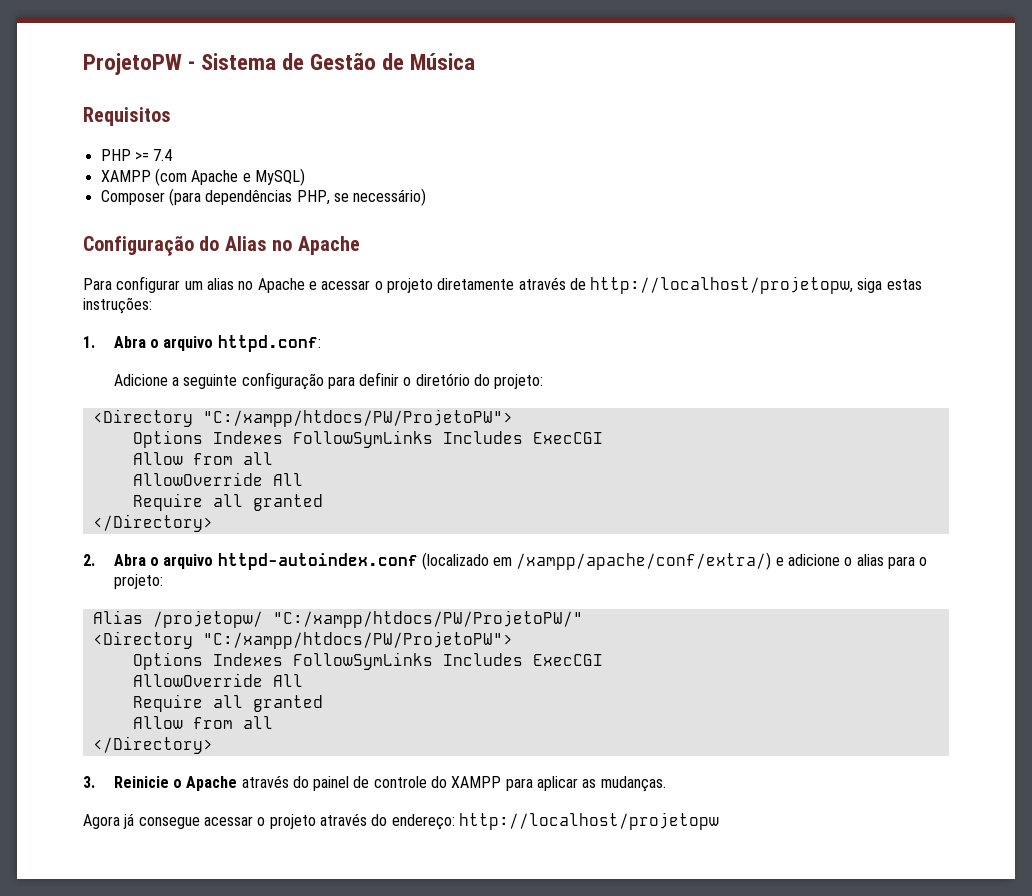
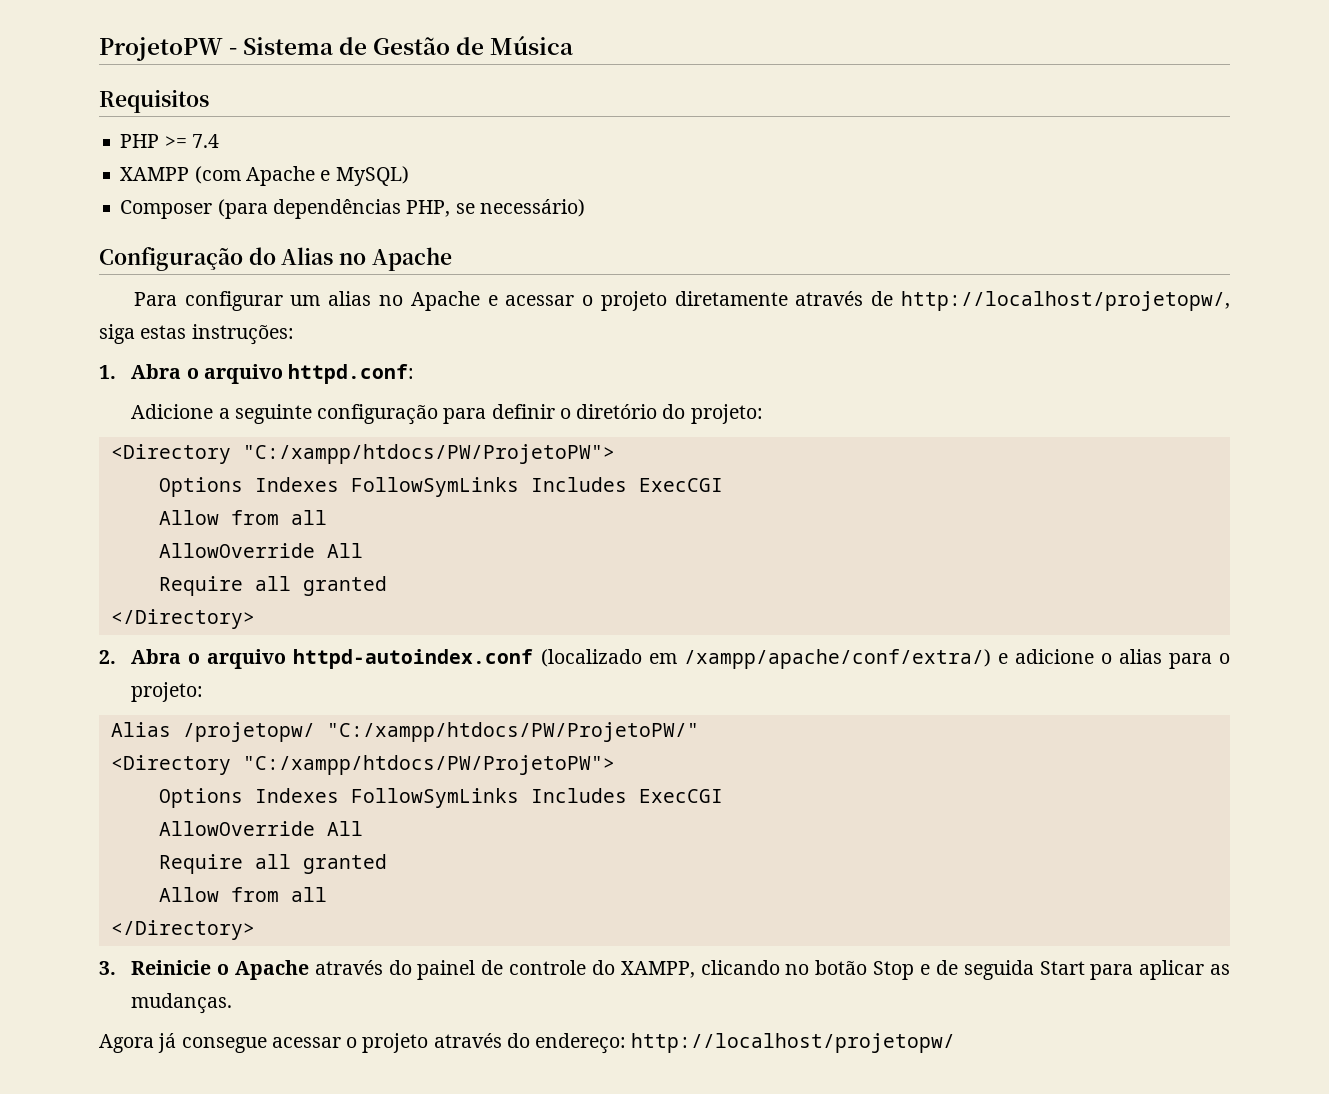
- Para configurar um alias no Apache e acessar o projeto diretamente através de http://localhost/projetopw, siga estas instruções:
+ Para configurar um alias no Apache e acessar o projeto diretamente através de http://localhost/projetopw/, siga estas instruções:
- 3. Reinicie o Apache através do painel de controle do XAMPP para aplicar as mudanças.
+ 3. Reinicie o Apache através do painel de controle do XAMPP, clicando no botão Stop e de seguida Start para aplicar as mudanças.
- Agora já consegue acessar o projeto através do endereço: http://localhost/projetopw
+ Agora já consegue acessar o projeto através do endereço: http://localhost/projetopw/

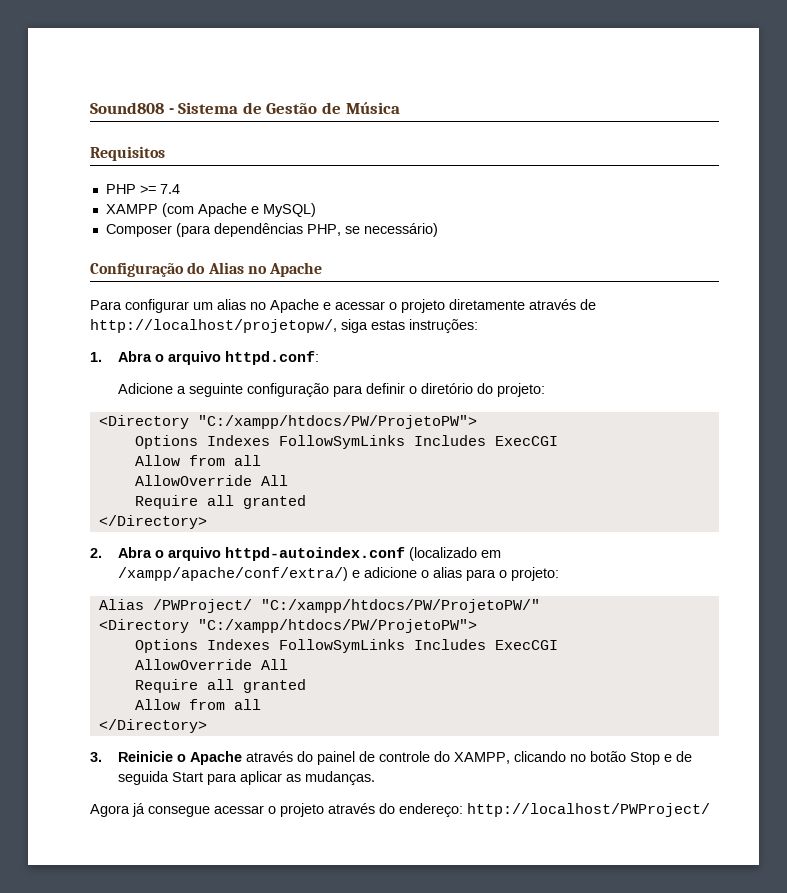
- ProjetoPW - Sistema de Gestão de Música
+ Sound808 - Sistema de Gestão de Música
- Alias /projetopw/ "C:/xampp/htdocs/PW/ProjetoPW/"
+ Alias /PWProject/ "C:/xampp/htdocs/PW/ProjetoPW/"
- Agora já consegue acessar o projeto através do endereço: http://localhost/projetopw/
+ Agora já consegue acessar o projeto através do endereço: http://localhost/PWProject/

